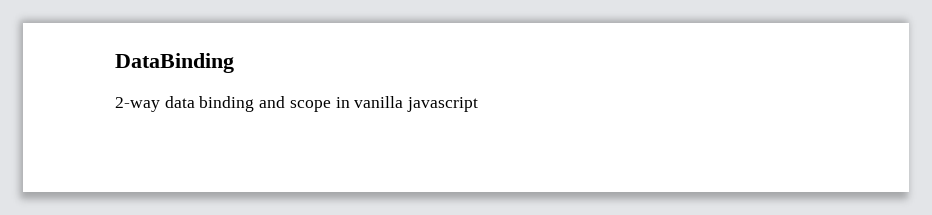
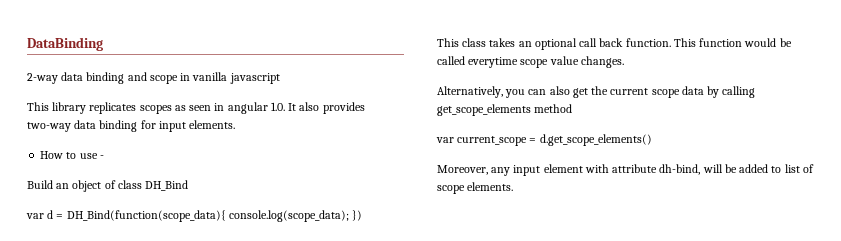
+ This library replicates scopes as seen in angular 1.0. It also provides two-way data binding for input elements.
+ How to use -
+ Build an object of class DH_Bind
+ var d = DH_Bind(function(scope_data){ console.log(scope_data); })
+ This class takes an optional call back function. This function would be called everytime scope value changes.
+ Alternatively, you can also get the current scope data by calling get_scope_elements method
+ var current_scope = d.get_scope_elements()
+ Moreover, any input element with attribute dh-bind, will be added to list of scope elements.

